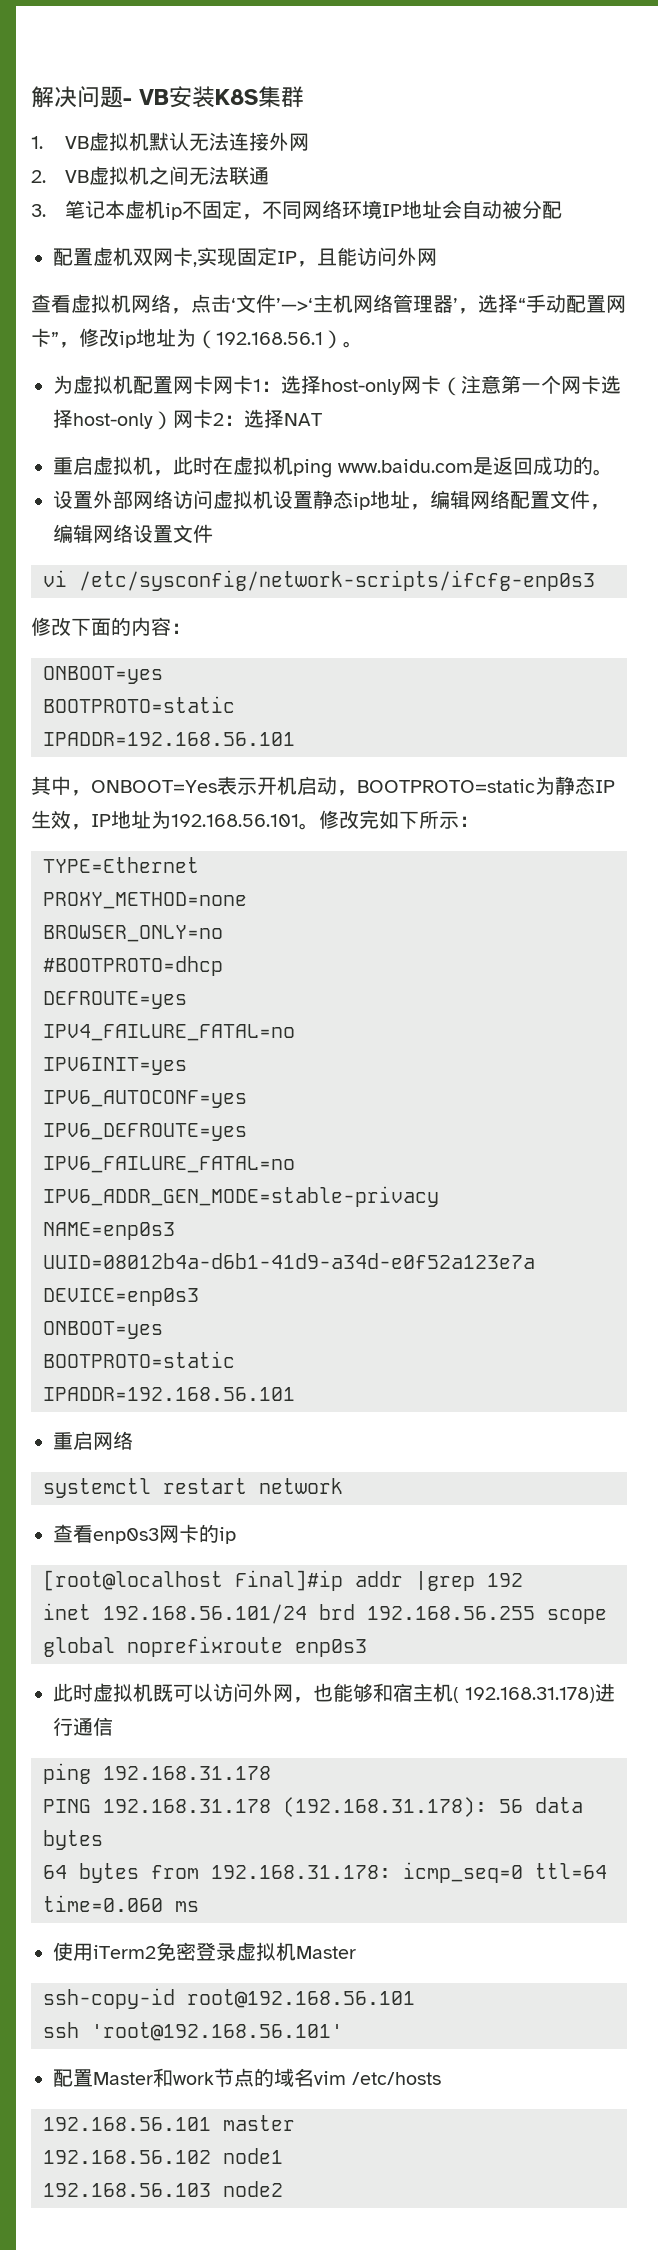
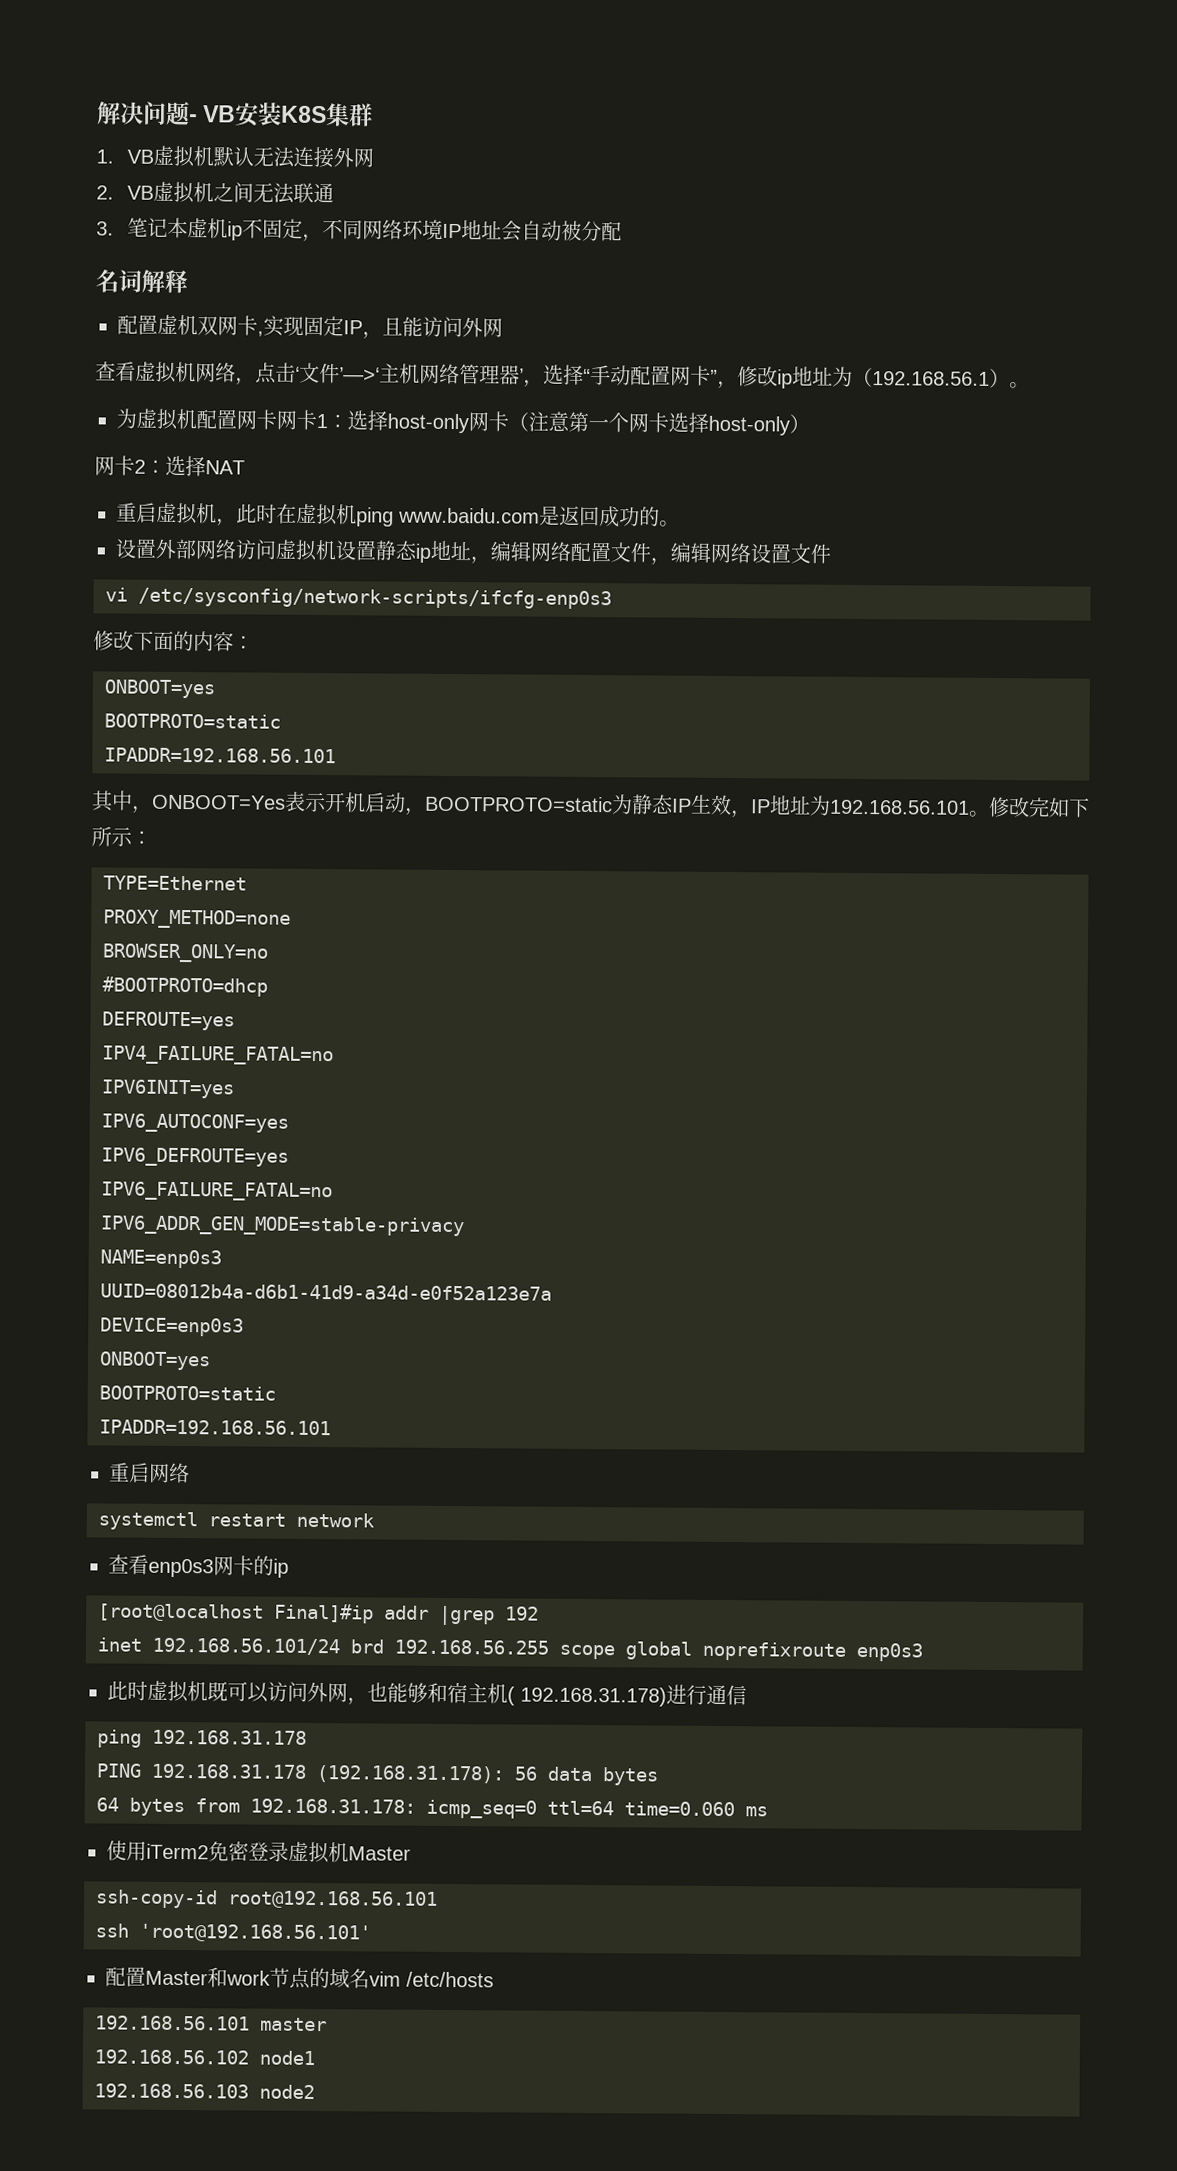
+ 名词解释
- 为虚拟机配置网卡网卡1：选择host-only网卡（注意第一个网卡选择host-only）网卡2：选择NAT
+ 为虚拟机配置网卡网卡1：选择host-only网卡（注意第一个网卡选择host-only）
+ 网卡2：选择NAT

